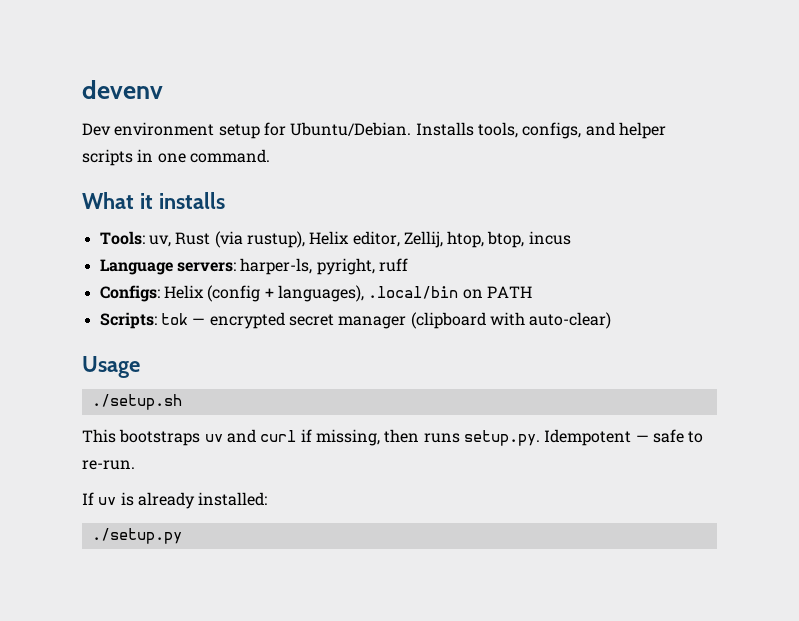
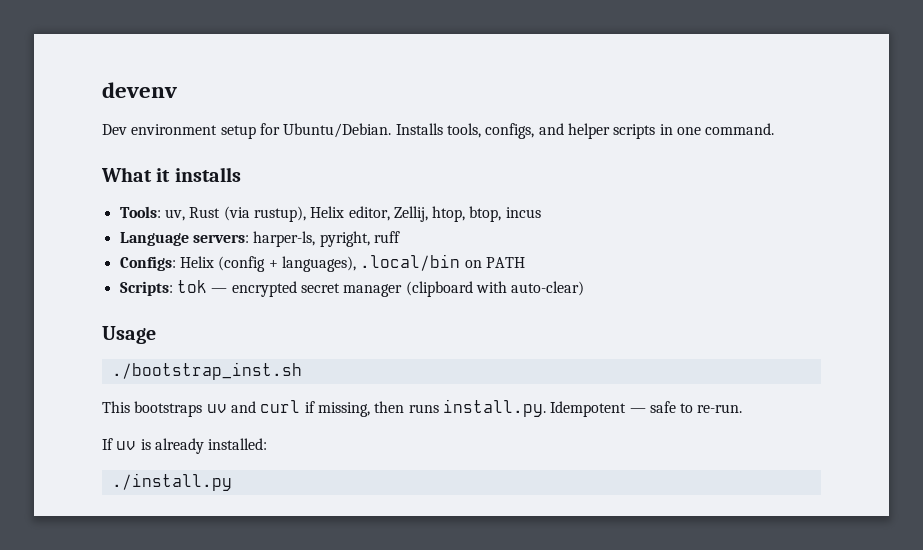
- ./setup.sh
+ ./bootstrap_inst.sh
- This bootstraps uv and curl if missing, then runs setup.py. Idempotent — safe to re-run.
+ This bootstraps uv and curl if missing, then runs install.py. Idempotent — safe to re-run.
- ./setup.py
+ ./install.py

